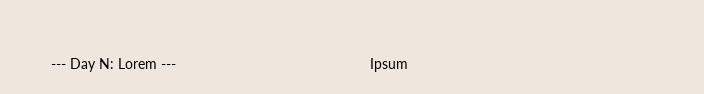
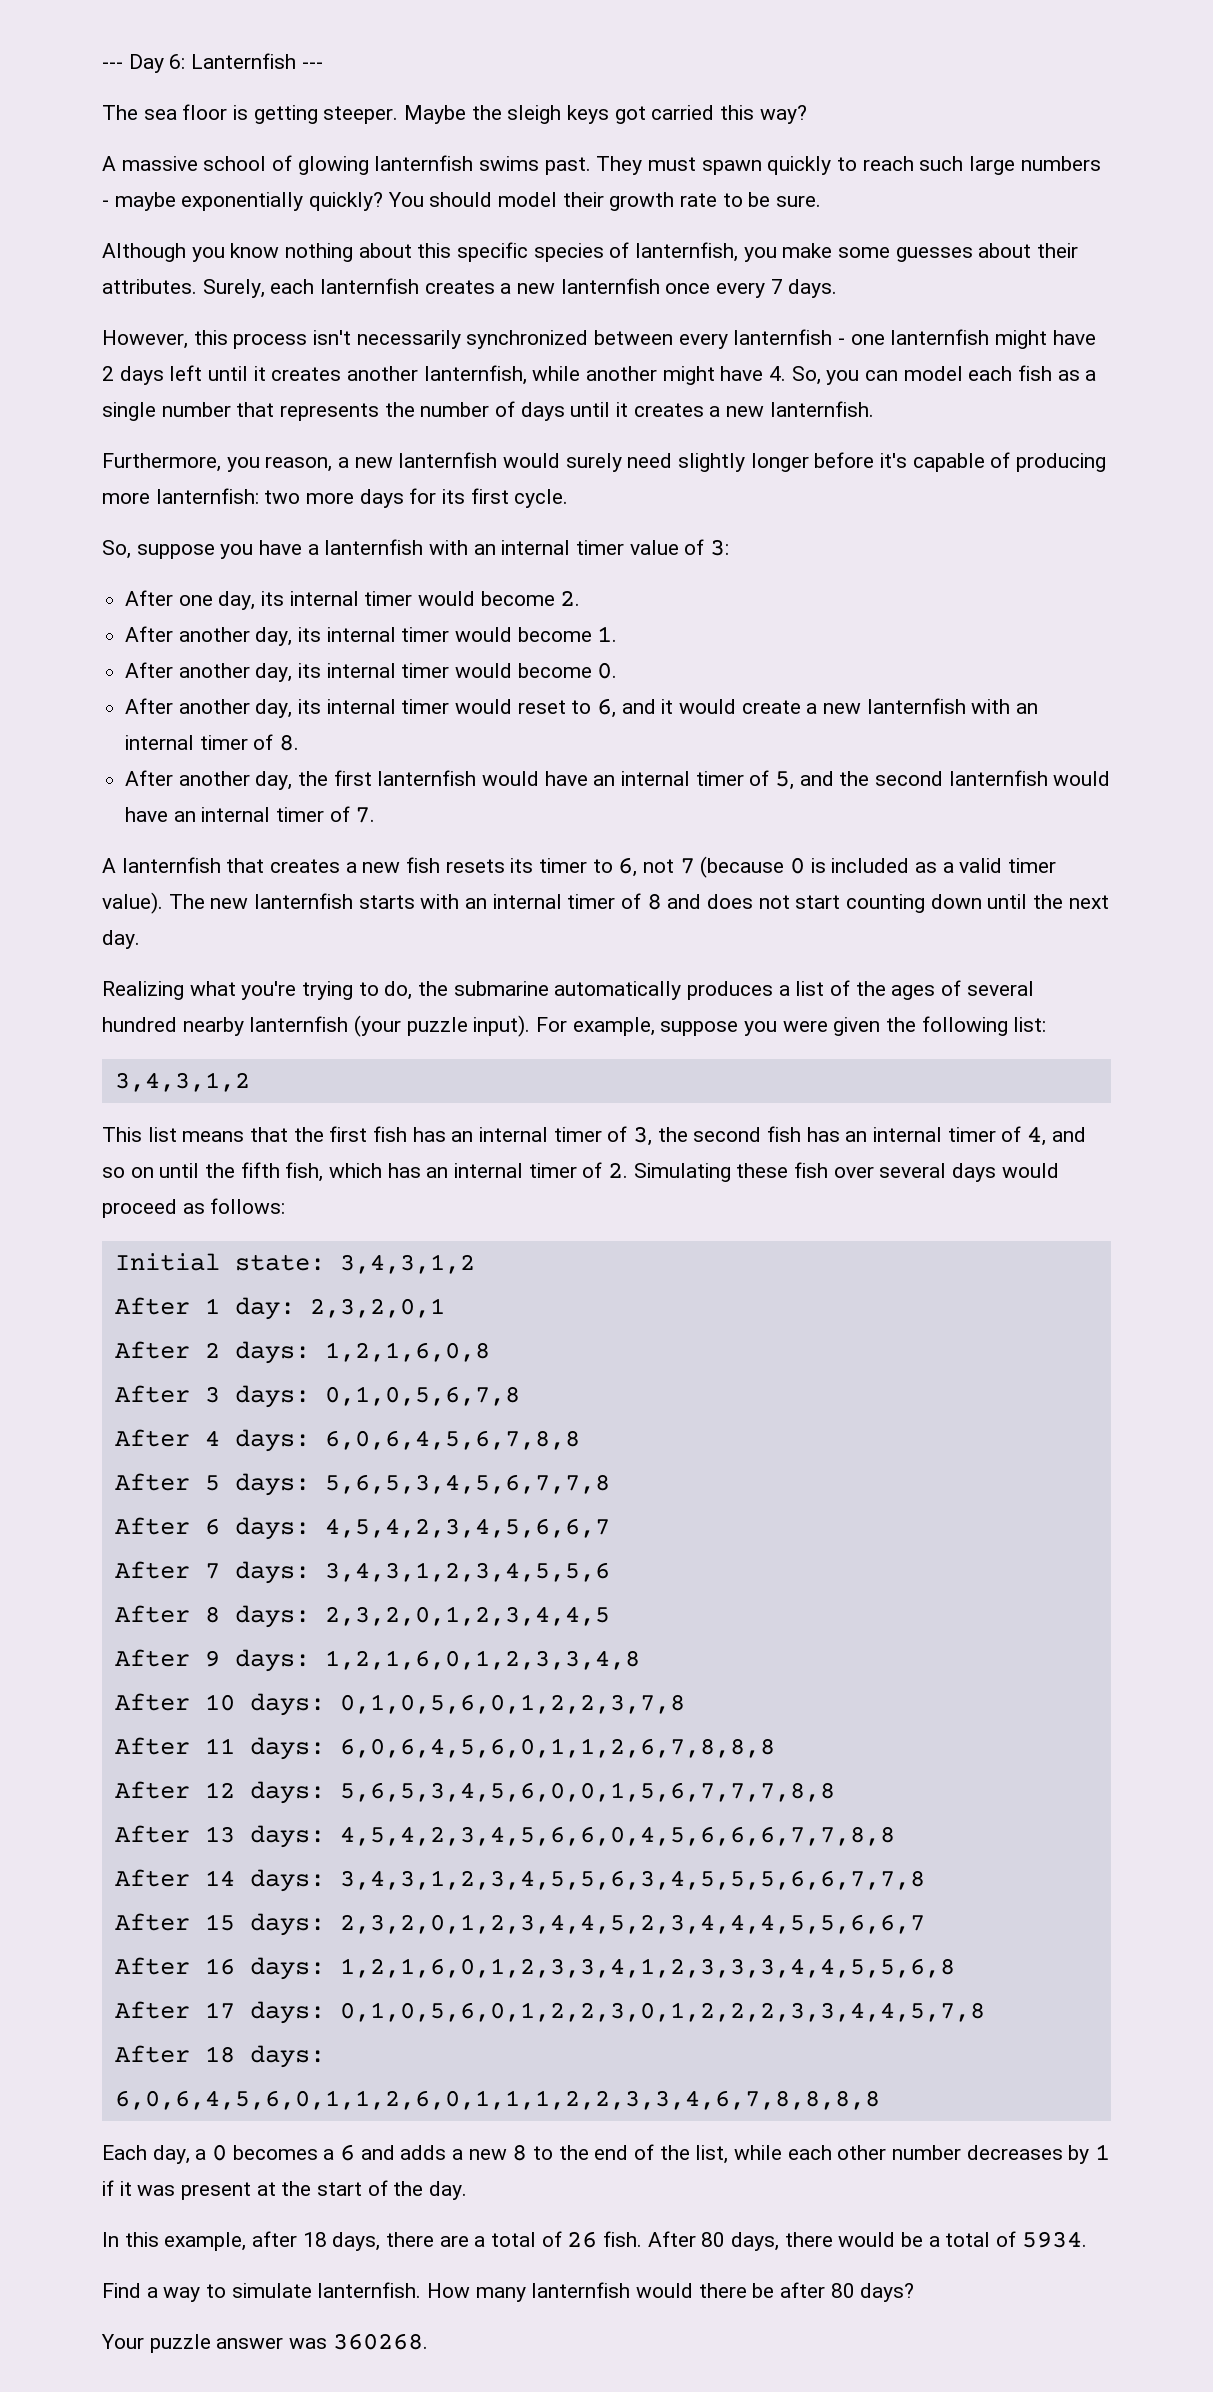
- --- Day N: Lorem ---
+ --- Day 6: Lanternfish ---
- Ipsum
+ The sea floor is getting steeper. Maybe the sleigh keys got carried this way?
+ A massive school of glowing lanternfish swims past. They must spawn quickly to reach such large numbers - maybe exponentially quickly? You should model their growth rate to be sure.
+ Although you know nothing about this specific species of lanternfish, you make some guesses about their attributes. Surely, each lanternfish creates a new lanternfish once every 7 days.
+ However, this process isn't necessarily synchronized between every lanternfish - one lanternfish might have 2 days left until it creates another lanternfish, while another might have 4. So, you can model each fish as a single number that represents the number of days until it creates a new lanternfish.
+ Furthermore, you reason, a new lanternfish would surely need slightly longer before it's capable of producing more lanternfish: two more days for its first cycle.
+ So, suppose you have a lanternfish with an internal timer value of 3:
+ After one day, its internal timer would become 2.
+ After another day, its internal timer would become 1.
+ After another day, its internal timer would become 0.
+ After another day, its internal timer would reset to 6, and it would create a new lanternfish with an internal timer of 8.
+ After another day, the first lanternfish would have an internal timer of 5, and the second lanternfish would have an internal timer of 7.
+ A lanternfish that creates a new fish resets its timer to 6, not 7 (because 0 is included as a valid timer value). The new lanternfish starts with an internal timer of 8 and does not start counting down until the next day.
+ Realizing what you're trying to do, the submarine automatically produces a list of the ages of several hundred nearby lanternfish (your puzzle input). For example, suppose you were given the following list:
+ 3,4,3,1,2
+ This list means that the first fish has an internal timer of 3, the second fish has an internal timer of 4, and so on until the fifth fish, which has an internal timer of 2. Simulating these fish over several days would proceed as follows:
+ Initial state: 3,4,3,1,2
+ After 1 day: 2,3,2,0,1
+ After 2 days: 1,2,1,6,0,8
+ After 3 days: 0,1,0,5,6,7,8
+ After 4 days: 6,0,6,4,5,6,7,8,8
+ After 5 days: 5,6,5,3,4,5,6,7,7,8
+ After 6 days: 4,5,4,2,3,4,5,6,6,7
+ After 7 days: 3,4,3,1,2,3,4,5,5,6
+ After 8 days: 2,3,2,0,1,2,3,4,4,5
+ After 9 days: 1,2,1,6,0,1,2,3,3,4,8
+ After 10 days: 0,1,0,5,6,0,1,2,2,3,7,8
+ After 11 days: 6,0,6,4,5,6,0,1,1,2,6,7,8,8,8
+ After 12 days: 5,6,5,3,4,5,6,0,0,1,5,6,7,7,7,8,8
+ After 13 days: 4,5,4,2,3,4,5,6,6,0,4,5,6,6,6,7,7,8,8
+ After 14 days: 3,4,3,1,2,3,4,5,5,6,3,4,5,5,5,6,6,7,7,8
+ After 15 days: 2,3,2,0,1,2,3,4,4,5,2,3,4,4,4,5,5,6,6,7
+ After 16 days: 1,2,1,6,0,1,2,3,3,4,1,2,3,3,3,4,4,5,5,6,8
+ After 17 days: 0,1,0,5,6,0,1,2,2,3,0,1,2,2,2,3,3,4,4,5,7,8
+ After 18 days: 6,0,6,4,5,6,0,1,1,2,6,0,1,1,1,2,2,3,3,4,6,7,8,8,8,8
+ Each day, a 0 becomes a 6 and adds a new 8 to the end of the list, while each other number decreases by 1 if it was present at the start of the day.
+ In this example, after 18 days, there are a total of 26 fish. After 80 days, there would be a total of 5934.
+ Find a way to simulate lanternfish. How many lanternfish would there be after 80 days?
+ Your puzzle answer was 360268.

